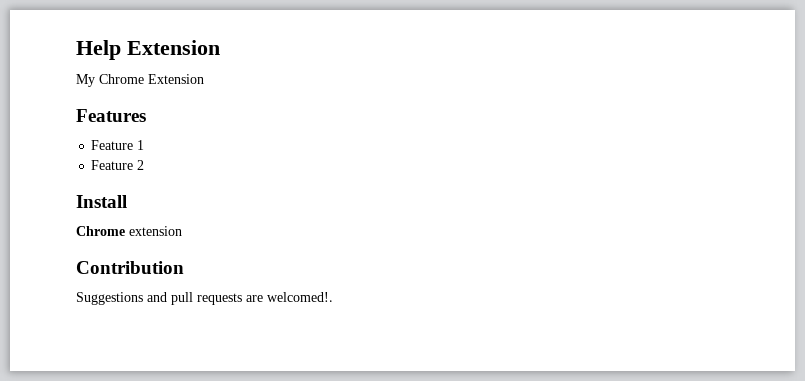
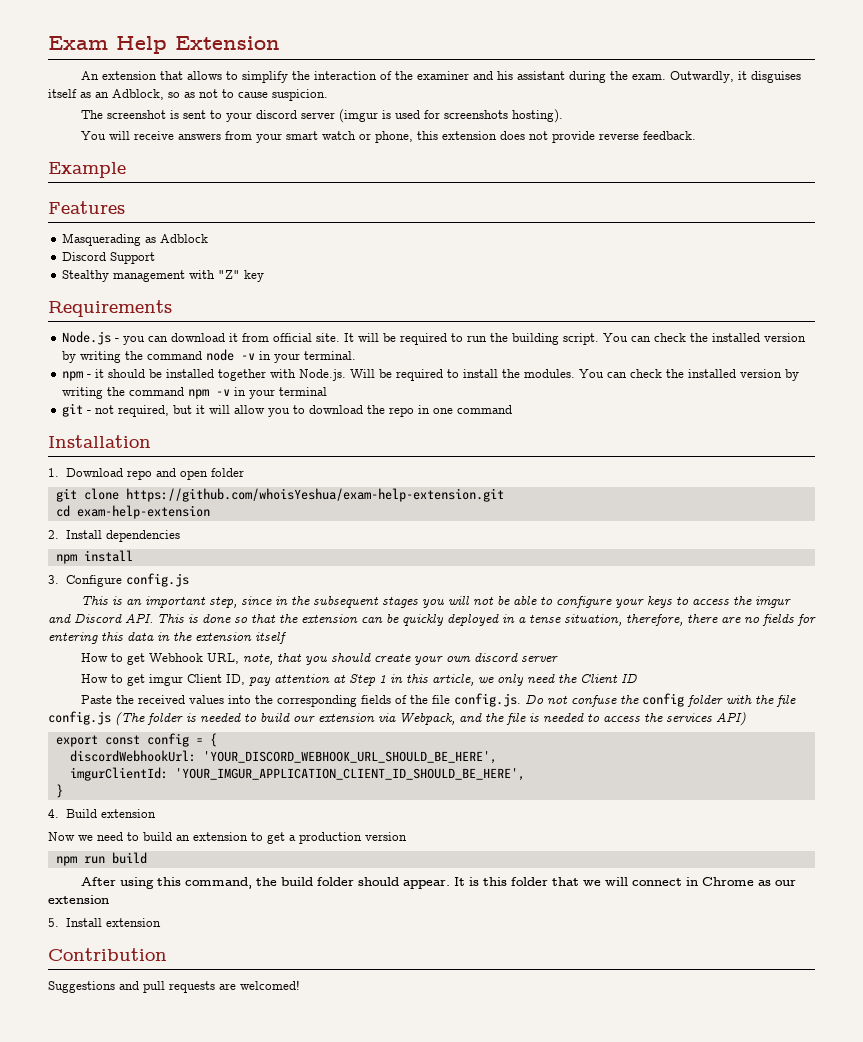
- Help Extension
+ Exam Help Extension
- My Chrome Extension
+ An extension that allows to simplify the interaction of the examiner and his assistant during the exam. Outwardly, it disguises itself as an Adblock, so as not to cause suspicion.
+ The screenshot is sent to your discord server (imgur is used for screenshots hosting).
+ You will receive answers from your smart watch or phone, this extension does not provide reverse feedback.
+ Example
  Features
- Feature 1
- Feature 2
- Install
- Chrome extension
+ Masquerading as Adblock
+ Discord Support
+ Stealthy management with "Z" key
+ Requirements
+ Node.js - you can download it from official site. It will be required to run the building script. You can check the installed version by writing the command node -v in your terminal.
+ npm - it should be installed together with Node.js. Will be required to install the modules. You can check the installed version by writing the command npm -v in your terminal
+ git - not required, but it will allow you to download the repo in one command
+ Installation
+ 1. Download repo and open folder
+ git clone https://github.com/whoisYeshua/exam-help-extension.git
+ cd exam-help-extension
+ 2. Install dependencies
+ npm install
+ 3. Configure config.js
+ This is an important step, since in the subsequent stages you will not be able to configure your keys to access the imgur and Discord API. This is done so that the extension can be quickly deployed in a tense situation, therefore, there are no fields for entering this data in the extension itself
+ How to get Webhook URL, note, that you should create your own discord server
+ How to get imgur Client ID, pay attention at Step 1 in this article, we only need the Client ID
+ Paste the received values into the corresponding fields of the file config.js. Do not confuse the config folder with the file config.js (The folder is needed to build our extension via Webpack, and the file is needed to access the services API)
+ export const config = {
+ discordWebhookUrl: 'YOUR_DISCORD_WEBHOOK_URL_SHOULD_BE_HERE',
+ imgurClientId: 'YOUR_IMGUR_APPLICATION_CLIENT_ID_SHOULD_BE_HERE',
+ }
+ 4. Build extension
+ Now we need to build an extension to get a production version
+ npm run build
+ After using this command, the build folder should appear. It is this folder that we will connect in Chrome as our extension
+ 5. Install extension
- Suggestions and pull requests are welcomed!.
+ Suggestions and pull requests are welcomed!

